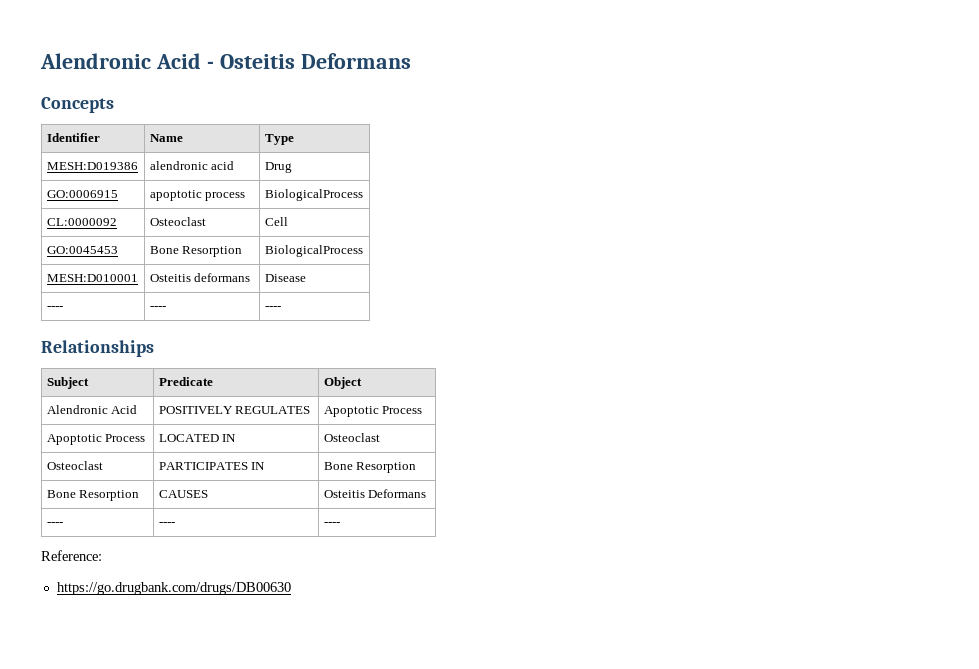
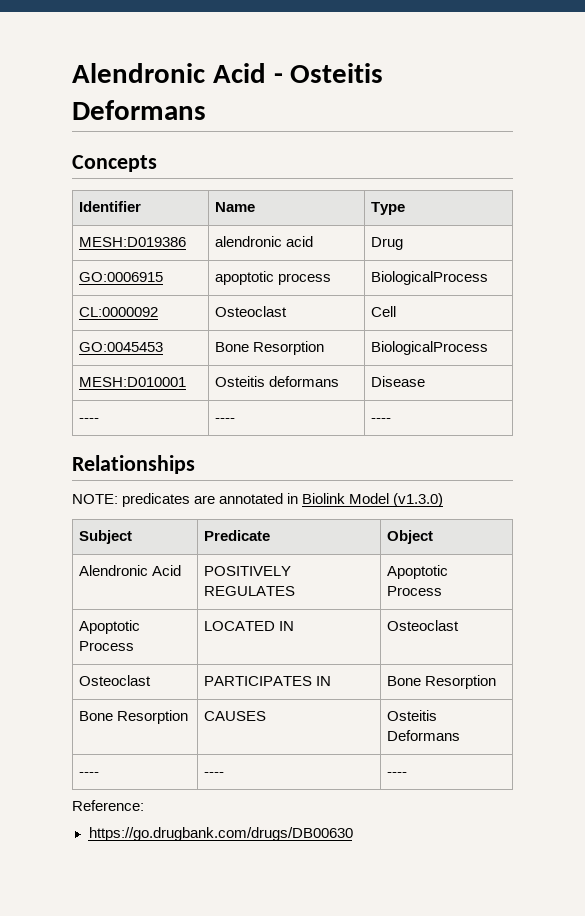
+ NOTE: predicates are annotated in Biolink Model (v1.3.0)

